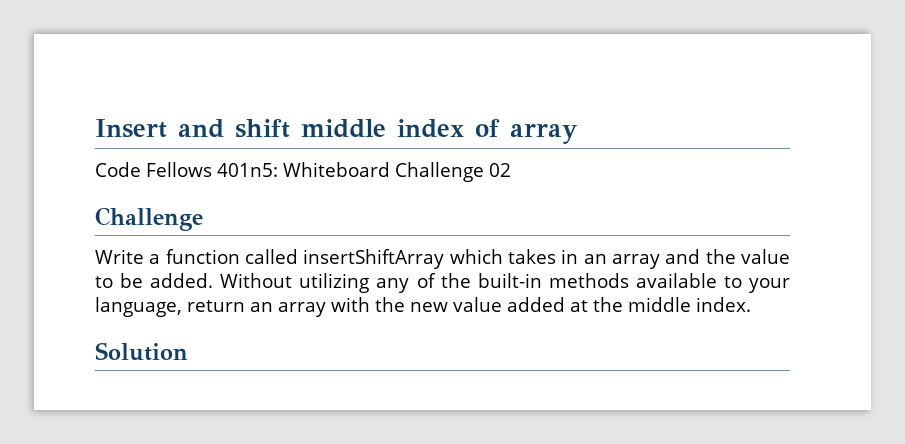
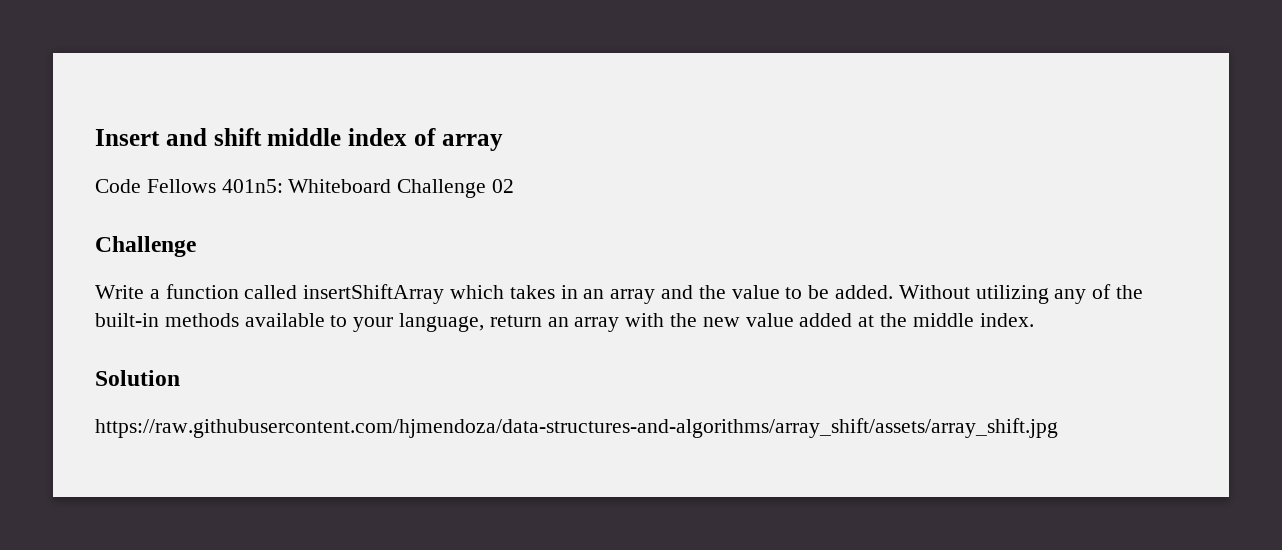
+ https://raw.githubusercontent.com/hjmendoza/data-structures-and-algorithms/array_shift/assets/array_shift.jpg

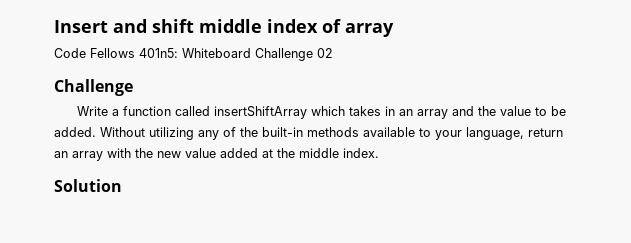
- https://raw.githubusercontent.com/hjmendoza/data-structures-and-algorithms/array_shift/assets/array_shift.jpg

